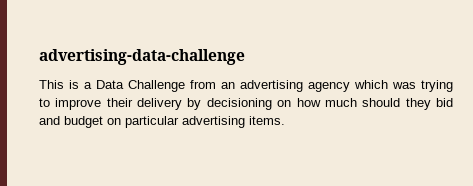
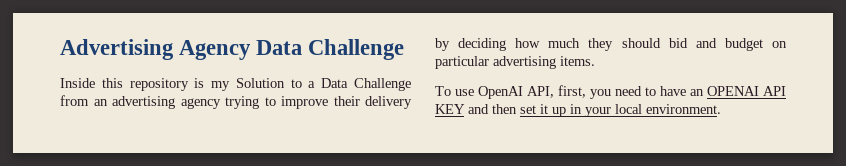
- advertising-data-challenge
- This is a Data Challenge from an advertising agency which was trying to improve their delivery by decisioning on how much should they bid and budget on particular advertising items.
+ Advertising Agency Data Challenge
+ Inside this repository is my Solution to a Data Challenge from an advertising agency trying to improve their delivery by deciding how much they should bid and budget on particular advertising items.
+ To use OpenAI API, first, you need to have an OPENAI API KEY and then set it up in your local environment.

